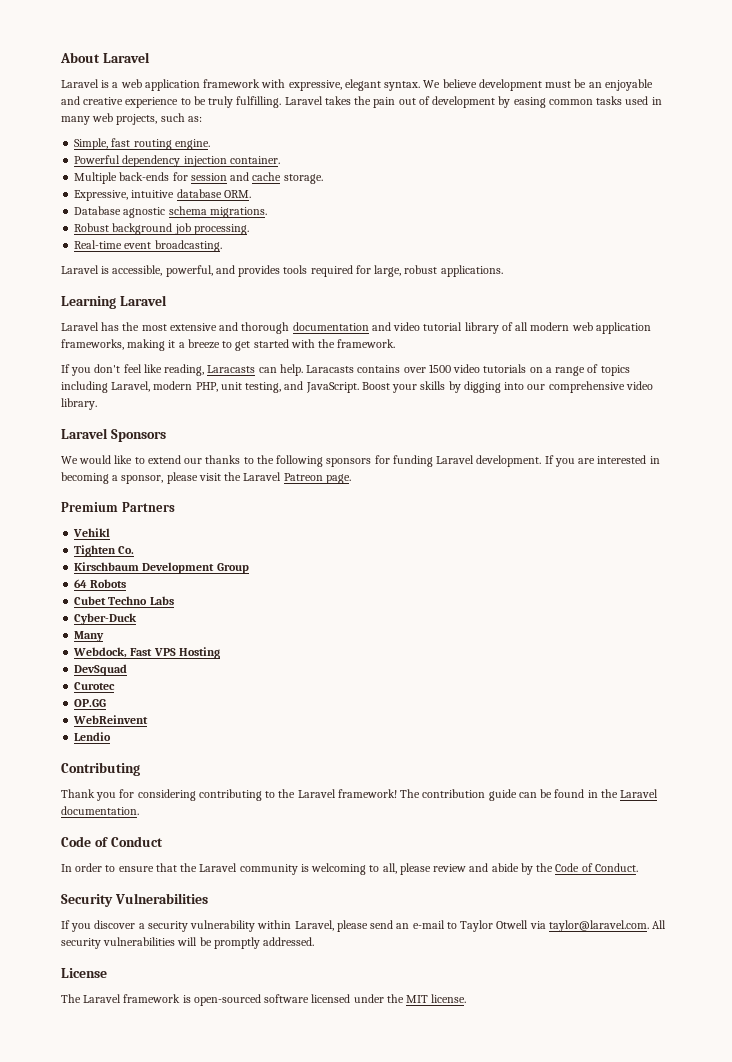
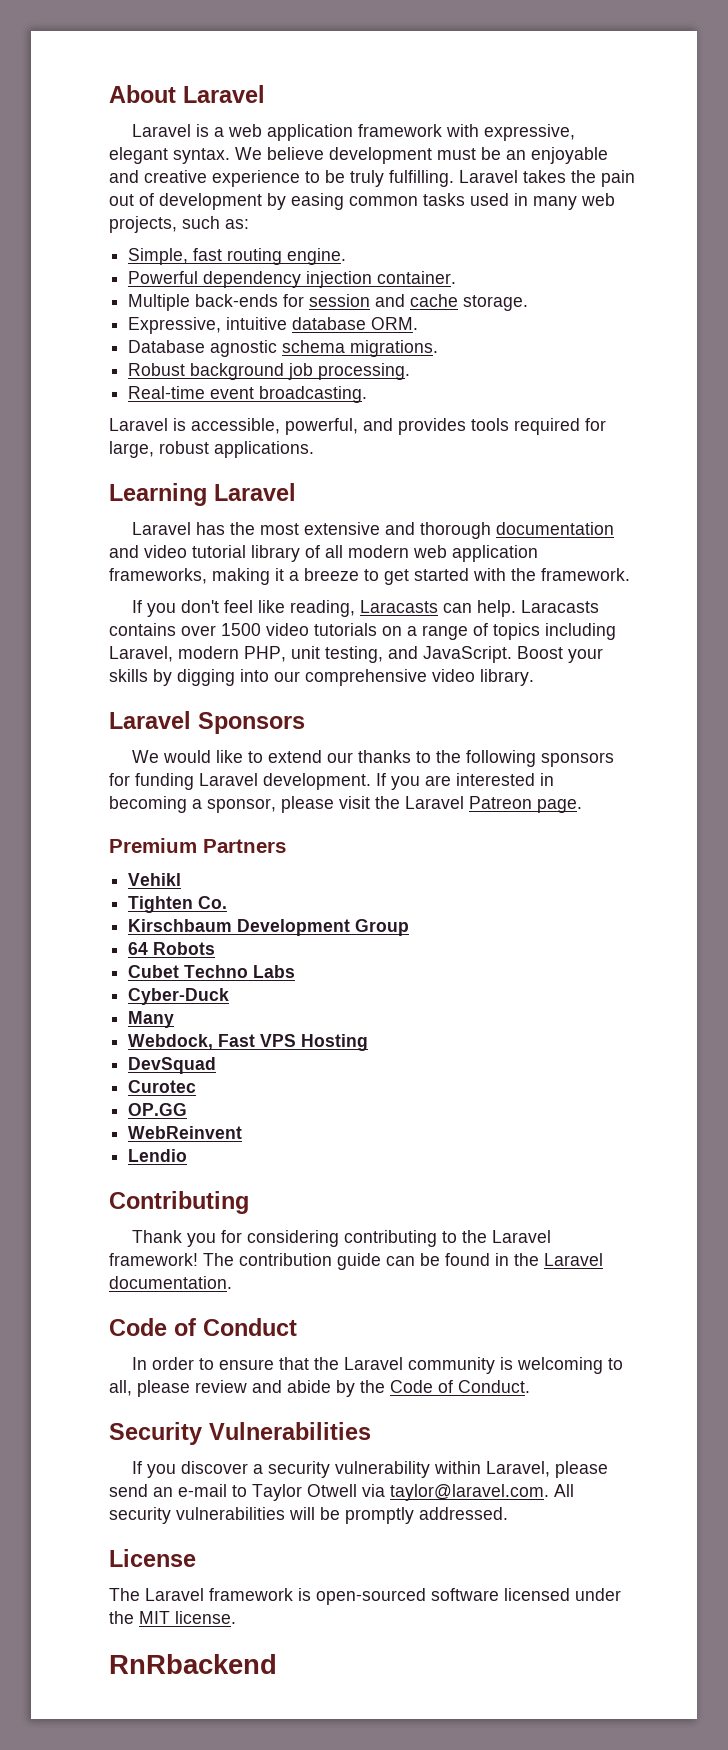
+ RnRbackend

